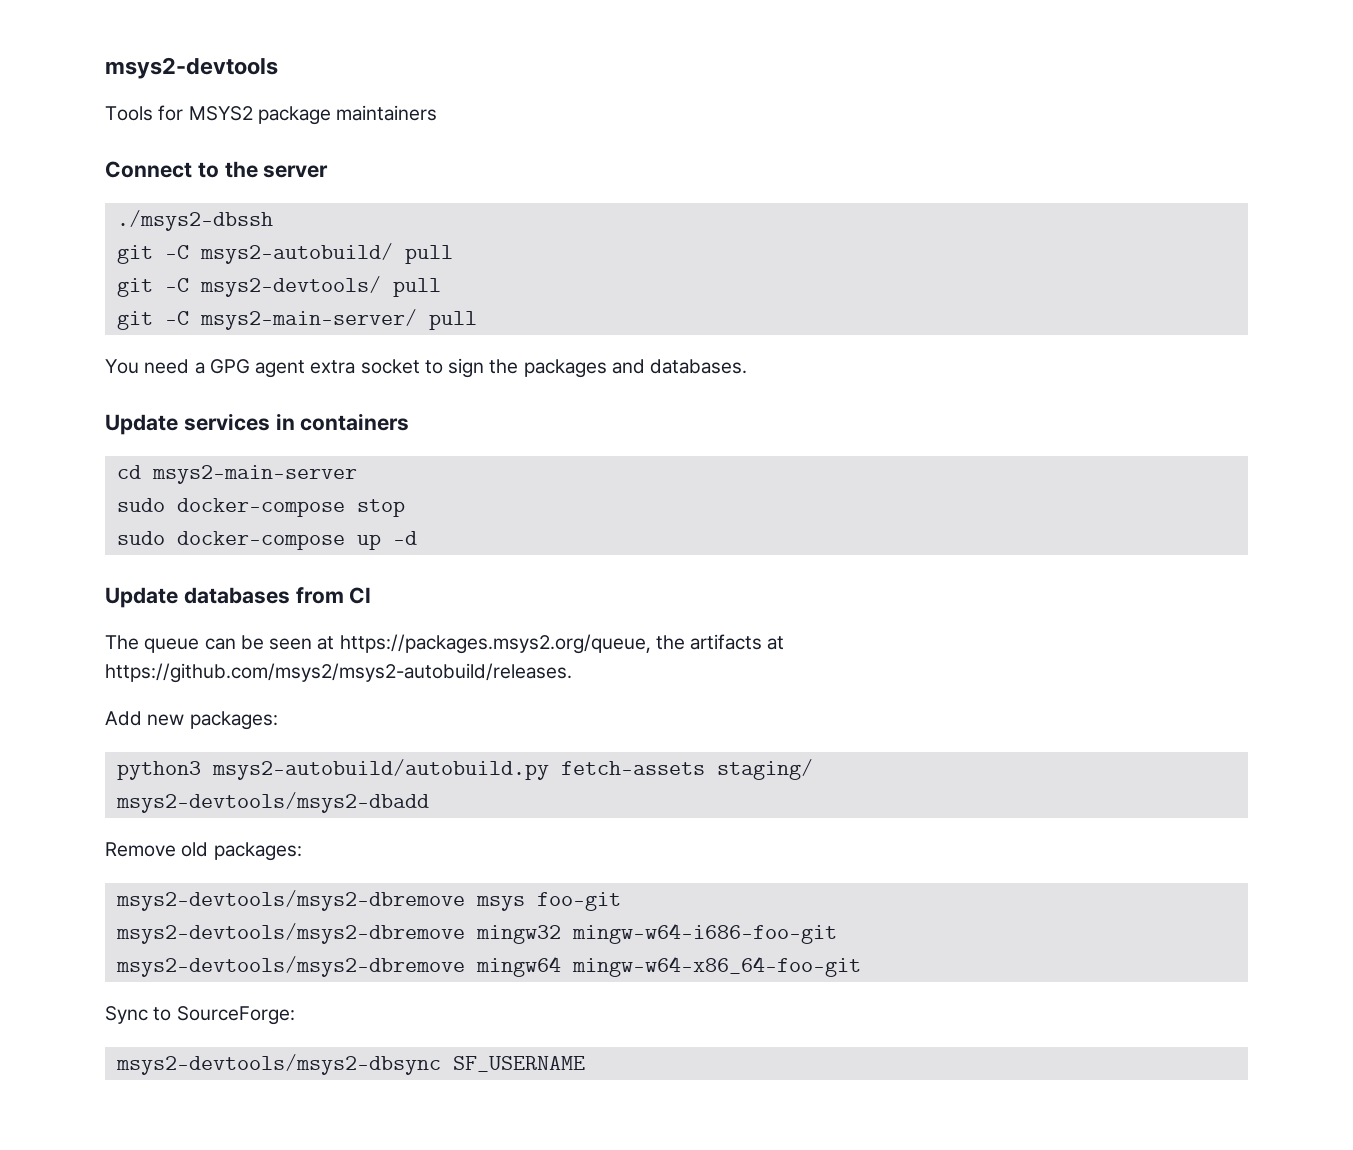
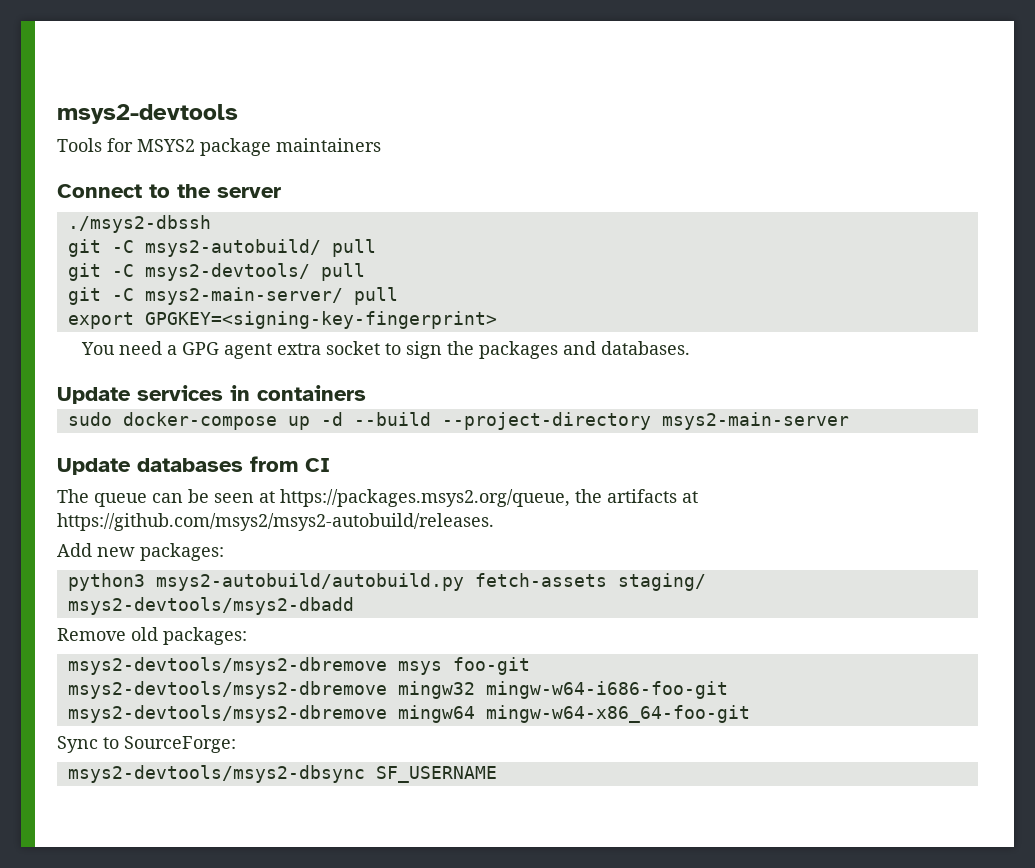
+ export GPGKEY=<signing-key-fingerprint>
- cd msys2-main-server
- sudo docker-compose stop
- sudo docker-compose up -d
+ sudo docker-compose up -d --build --project-directory msys2-main-server

